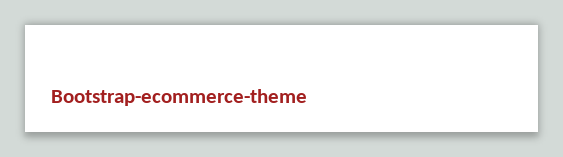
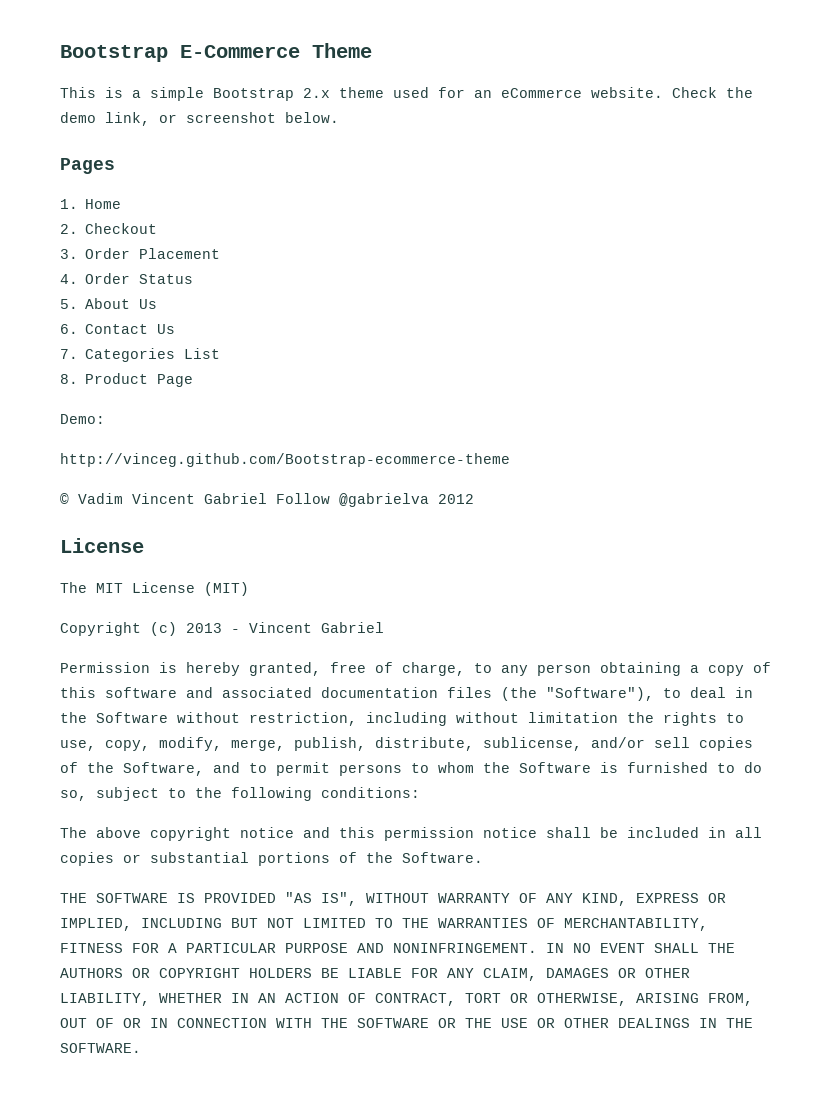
- Bootstrap-ecommerce-theme
+ Bootstrap E-Commerce Theme
+ This is a simple Bootstrap 2.x theme used for an eCommerce website. Check the demo link, or screenshot below.
+ Pages
+ 1. Home
+ 2. Checkout
+ 3. Order Placement
+ 4. Order Status
+ 5. About Us
+ 6. Contact Us
+ 7. Categories List
+ 8. Product Page
+ Demo:
+ http://vinceg.github.com/Bootstrap-ecommerce-theme
+ © Vadim Vincent Gabriel Follow @gabrielva 2012
+ License
+ The MIT License (MIT)
+ Copyright (c) 2013 - Vincent Gabriel
+ Permission is hereby granted, free of charge, to any person obtaining a copy of this software and associated documentation files (the "Software"), to deal in the Software without restriction, including without limitation the rights to use, copy, modify, merge, publish, distribute, sublicense, and/or sell copies of the Software, and to permit persons to whom the Software is furnished to do so, subject to the following conditions:
+ The above copyright notice and this permission notice shall be included in all copies or substantial portions of the Software.
+ THE SOFTWARE IS PROVIDED "AS IS", WITHOUT WARRANTY OF ANY KIND, EXPRESS OR IMPLIED, INCLUDING BUT NOT LIMITED TO THE WARRANTIES OF MERCHANTABILITY, FITNESS FOR A PARTICULAR PURPOSE AND NONINFRINGEMENT. IN NO EVENT SHALL THE AUTHORS OR COPYRIGHT HOLDERS BE LIABLE FOR ANY CLAIM, DAMAGES OR OTHER LIABILITY, WHETHER IN AN ACTION OF CONTRACT, TORT OR OTHERWISE, ARISING FROM, OUT OF OR IN CONNECTION WITH THE SOFTWARE OR THE USE OR OTHER DEALINGS IN THE SOFTWARE.

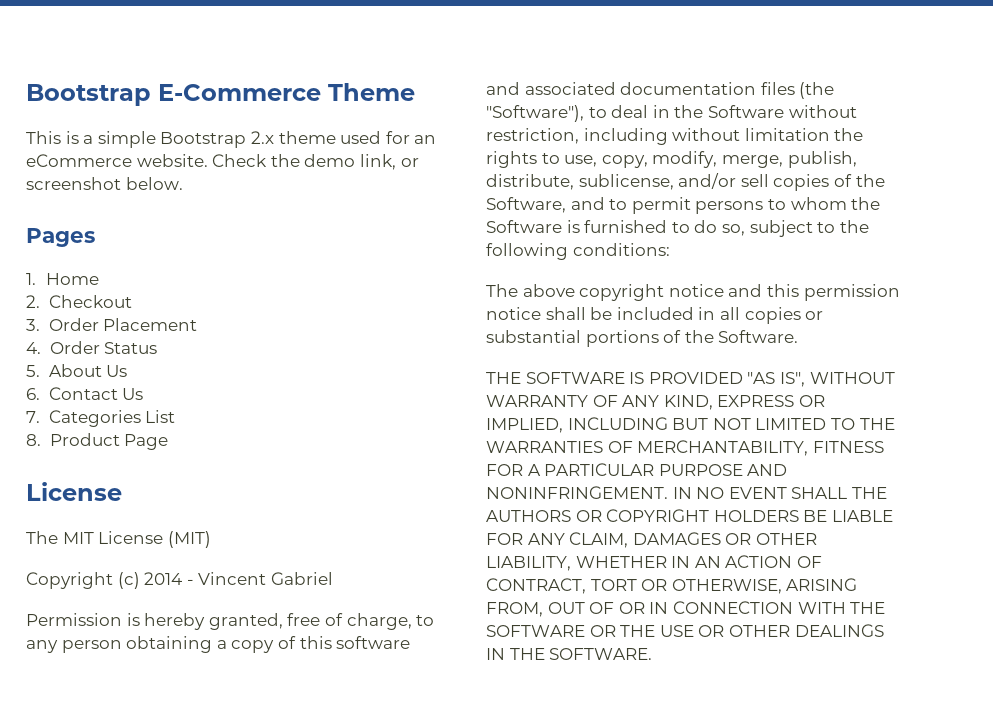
- Demo:
- http://vinceg.github.com/Bootstrap-ecommerce-theme
- © Vadim Vincent Gabriel Follow @gabrielva 2012
- Copyright (c) 2013 - Vincent Gabriel
+ Copyright (c) 2014 - Vincent Gabriel

